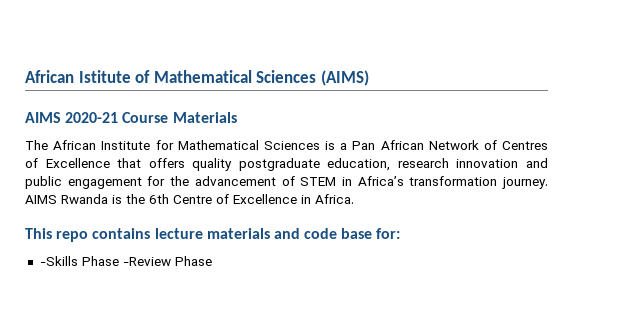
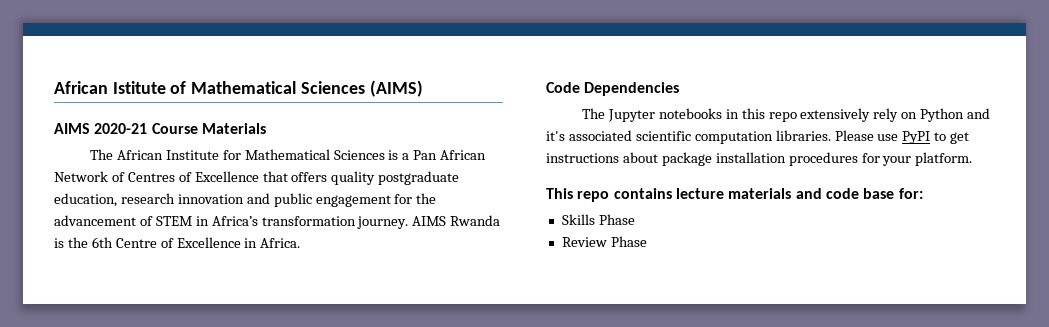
+ Code Dependencies
+ The Jupyter notebooks in this repo extensively rely on Python and it's associated scientific computation libraries. Please use PyPI to get instructions about package installation procedures for your platform.
- -Skills Phase -Review Phase
+ Skills Phase
+ Review Phase

